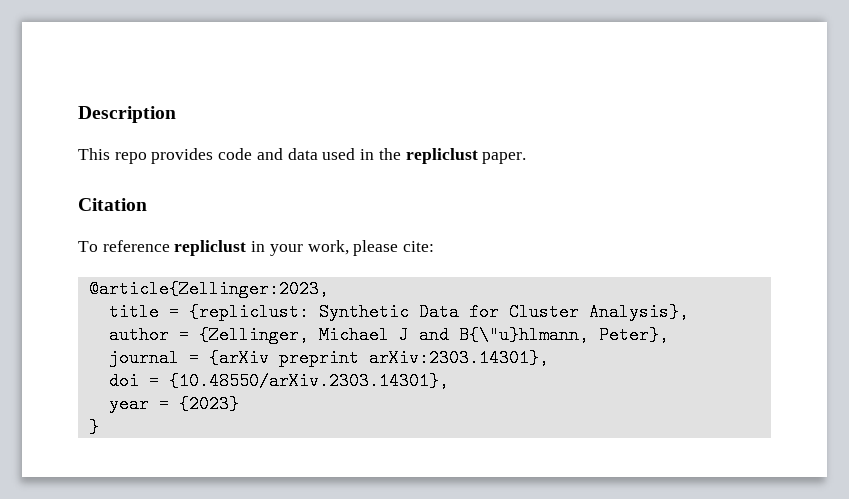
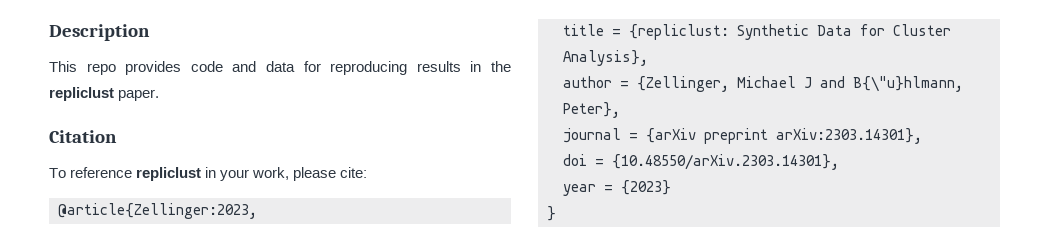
- This repo provides code and data used in the repliclust paper.
+ This repo provides code and data for reproducing results in the repliclust paper.

